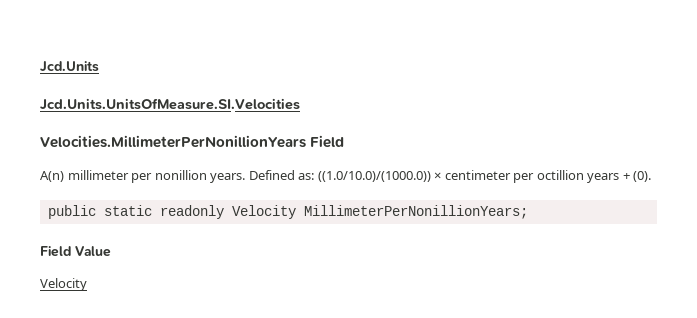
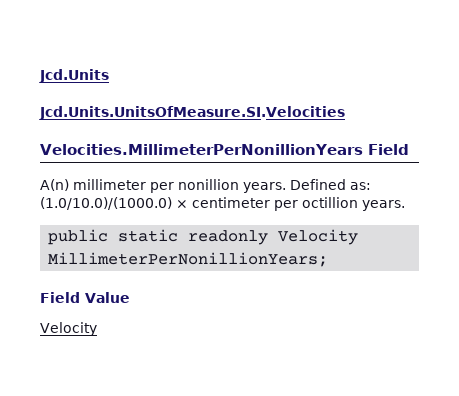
- Defined as: ((1.0/10.0)/(1000.0)) × centimeter per octillion years + (0).
+ Defined as: (1.0/10.0)/(1000.0) × centimeter per octillion years.

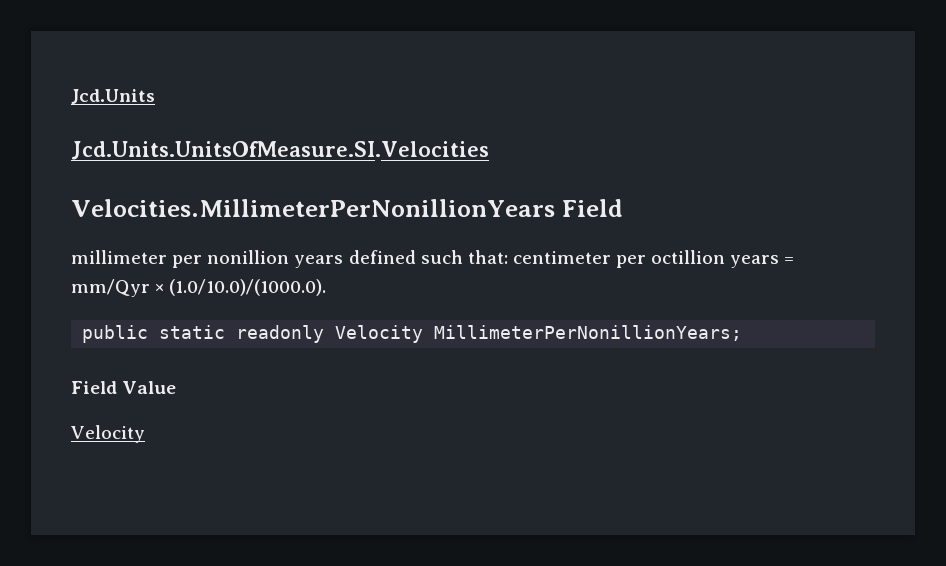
- A(n) millimeter per nonillion years. Defined as: (1.0/10.0)/(1000.0) × centimeter per octillion years.
+ millimeter per nonillion years defined such that: centimeter per octillion years = mm/Qyr × (1.0/10.0)/(1000.0).

